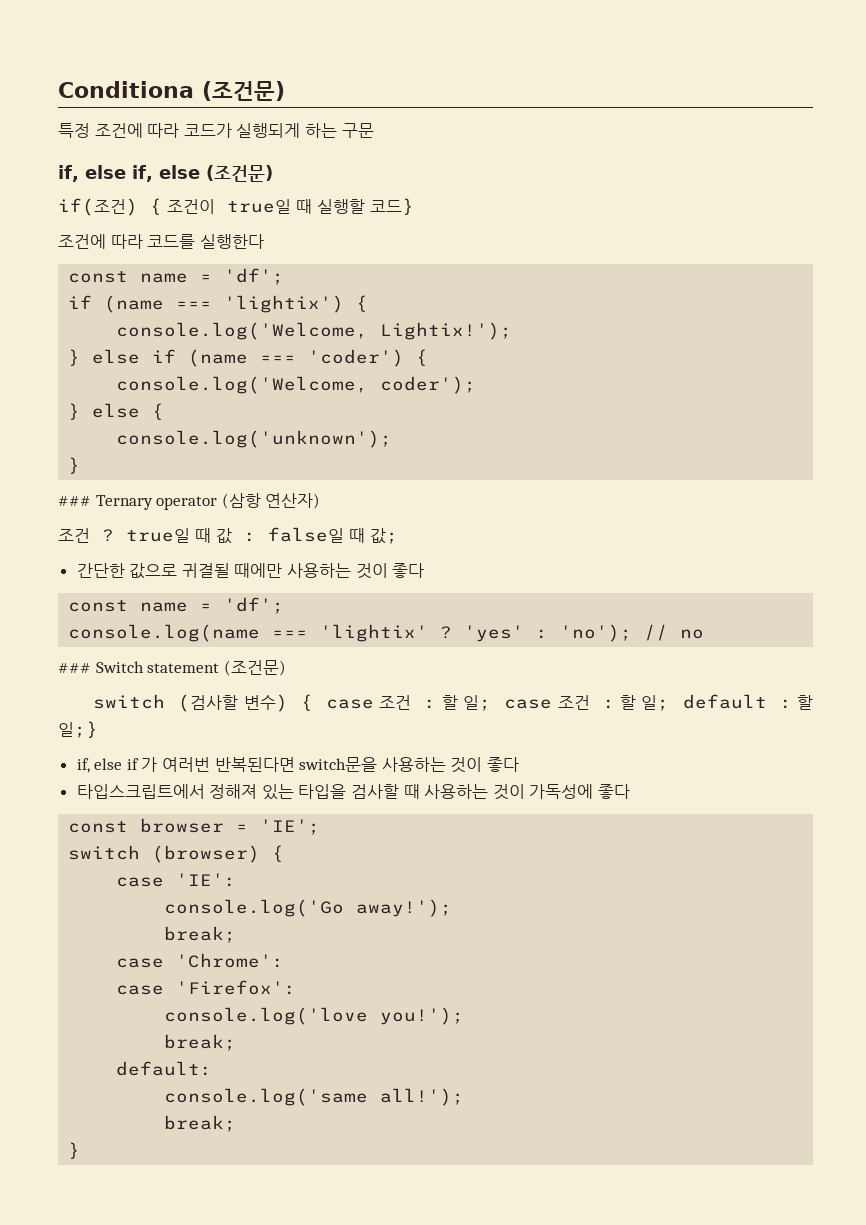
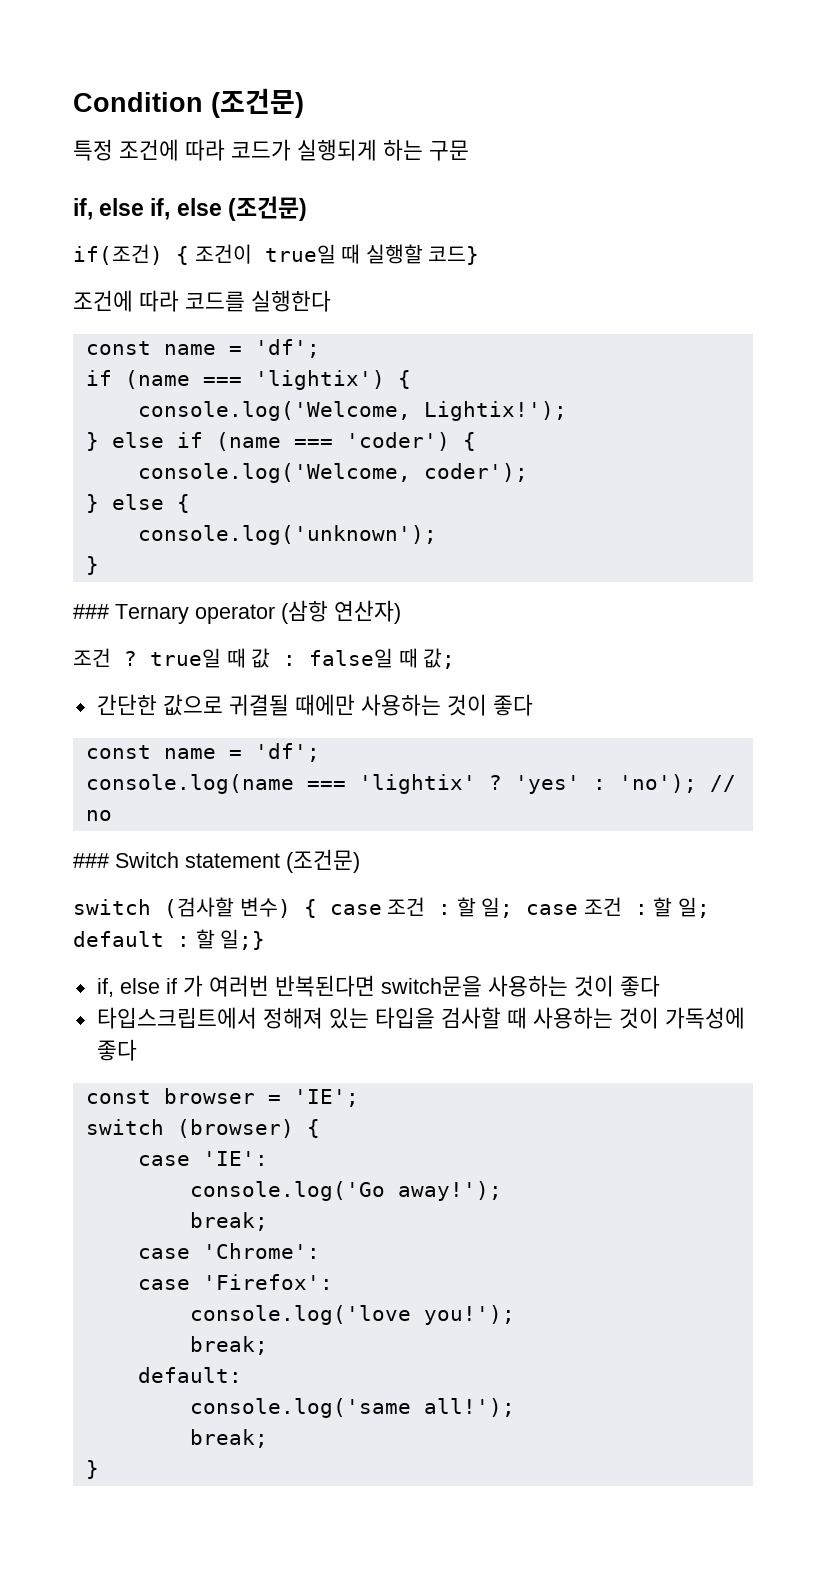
- Conditiona (조건문)
+ Condition (조건문)

